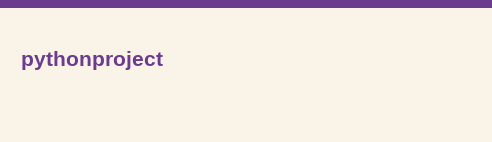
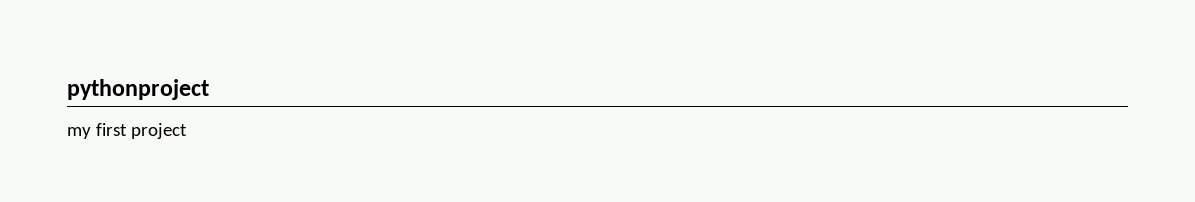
+ my first project

